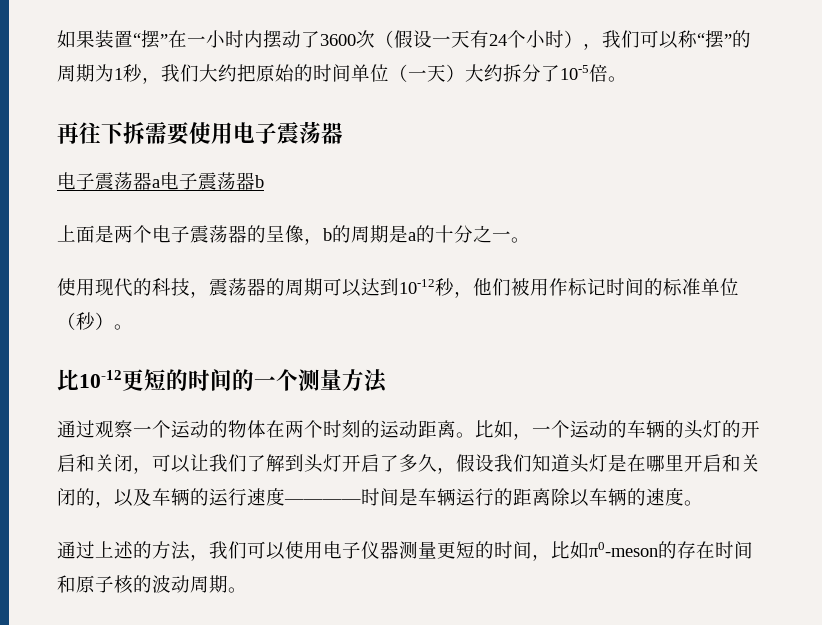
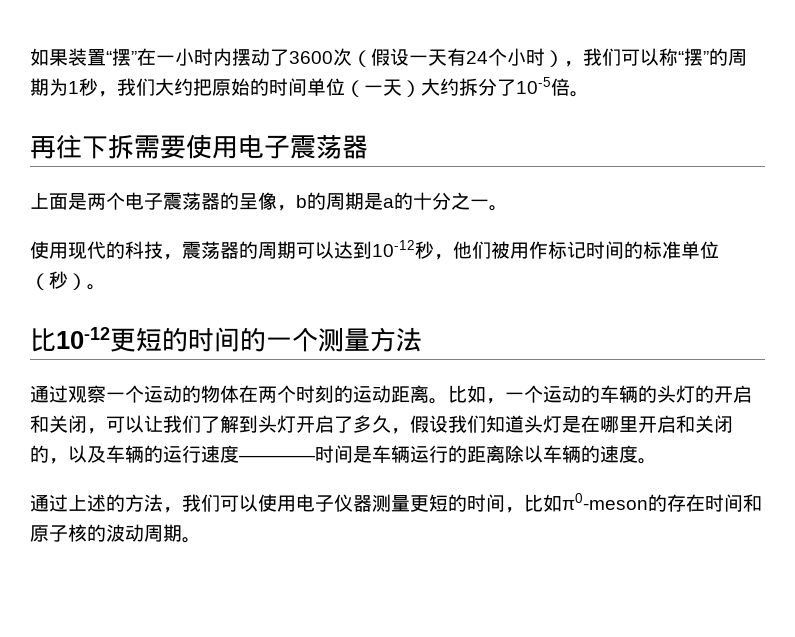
- 电子震荡器a电子震荡器b

